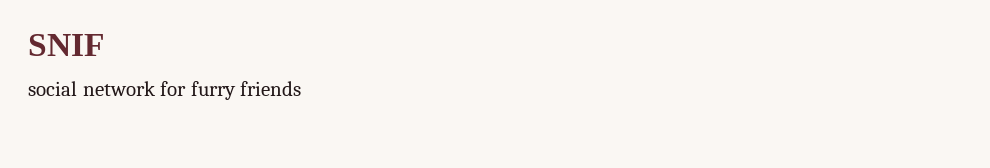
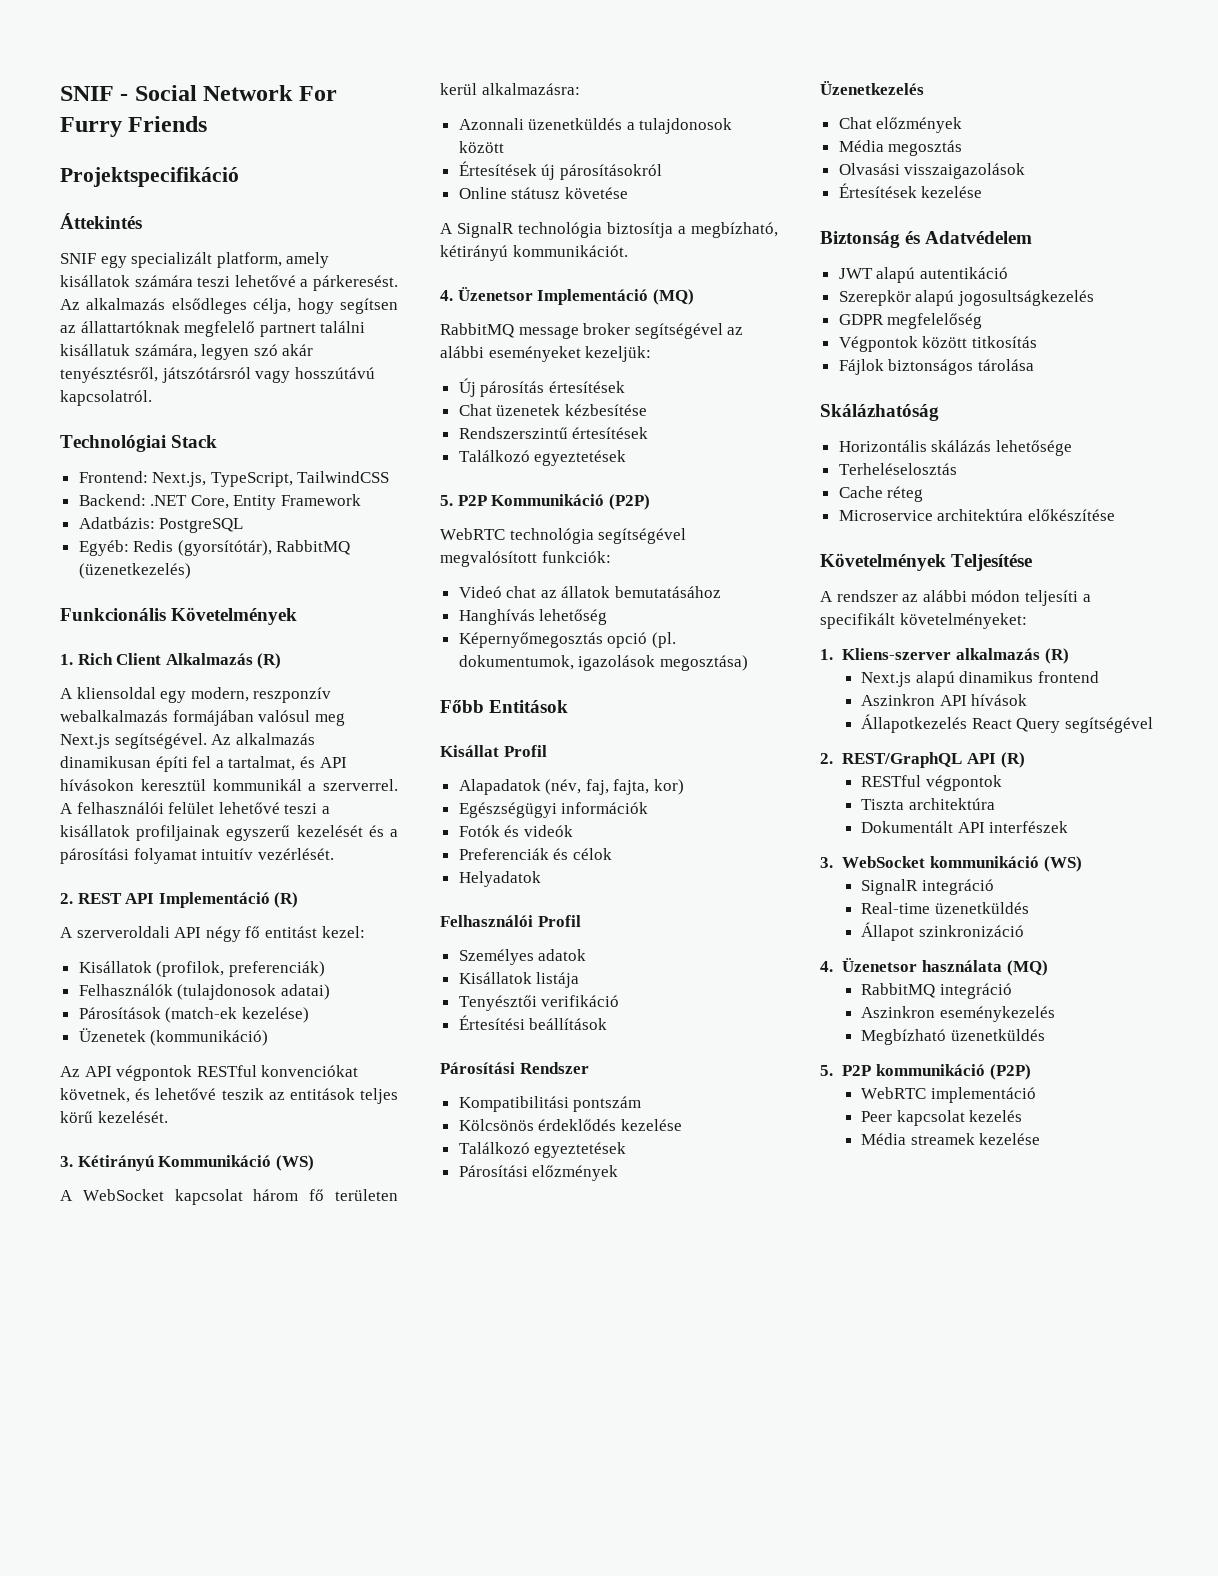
- SNIF
- social network for furry friends
+ SNIF - Social Network For Furry Friends
+ Projektspecifikáció
+ Áttekintés
+ SNIF egy specializált platform, amely kisállatok számára teszi lehetővé a párkeresést. Az alkalmazás elsődleges célja, hogy segítsen az állattartóknak megfelelő partnert találni kisállatuk számára, legyen szó akár tenyésztésről, játszótársról vagy hosszútávú kapcsolatról.
+ Technológiai Stack
+ Frontend: Next.js, TypeScript, TailwindCSS
+ Backend: .NET Core, Entity Framework
+ Adatbázis: PostgreSQL
+ Egyéb: Redis (gyorsítótár), RabbitMQ (üzenetkezelés)
+ Funkcionális Követelmények
+ 1. Rich Client Alkalmazás (R)
+ A kliensoldal egy modern, reszponzív webalkalmazás formájában valósul meg Next.js segítségével. Az alkalmazás dinamikusan építi fel a tartalmat, és API hívásokon keresztül kommunikál a szerverrel. A felhasználói felület lehetővé teszi a kisállatok profiljainak egyszerű kezelését és a párosítási folyamat intuitív vezérlését.
+ 2. REST API Implementáció (R)
+ A szerveroldali API négy fő entitást kezel:
+ Kisállatok (profilok, preferenciák)
+ Felhasználók (tulajdonosok adatai)
+ Párosítások (match-ek kezelése)
+ Üzenetek (kommunikáció)
+ Az API végpontok RESTful konvenciókat követnek, és lehetővé teszik az entitások teljes körű kezelését.
+ 3. Kétirányú Kommunikáció (WS)
+ A WebSocket kapcsolat három fő területen kerül alkalmazásra:
+ Azonnali üzenetküldés a tulajdonosok között
+ Értesítések új párosításokról
+ Online státusz követése
+ A SignalR technológia biztosítja a megbízható, kétirányú kommunikációt.
+ 4. Üzenetsor Implementáció (MQ)
+ RabbitMQ message broker segítségével az alábbi eseményeket kezeljük:
+ Új párosítás értesítések
+ Chat üzenetek kézbesítése
+ Rendszerszintű értesítések
+ Találkozó egyeztetések
+ 5. P2P Kommunikáció (P2P)
+ WebRTC technológia segítségével megvalósított funkciók:
+ Videó chat az állatok bemutatásához
+ Hanghívás lehetőség
+ Képernyőmegosztás opció (pl. dokumentumok, igazolások megosztása)
+ Főbb Entitások
+ Kisállat Profil
+ Alapadatok (név, faj, fajta, kor)
+ Egészségügyi információk
+ Fotók és videók
+ Preferenciák és célok
+ Helyadatok
+ Felhasználói Profil
+ Személyes adatok
+ Kisállatok listája
+ Tenyésztői verifikáció
+ Értesítési beállítások
+ Párosítási Rendszer
+ Kompatibilitási pontszám
+ Kölcsönös érdeklődés kezelése
+ Találkozó egyeztetések
+ Párosítási előzmények
+ Üzenetkezelés
+ Chat előzmények
+ Média megosztás
+ Olvasási visszaigazolások
+ Értesítések kezelése
+ Biztonság és Adatvédelem
+ JWT alapú autentikáció
+ Szerepkör alapú jogosultságkezelés
+ GDPR megfelelőség
+ Végpontok között titkosítás
+ Fájlok biztonságos tárolása
+ Skálázhatóság
+ Horizontális skálázás lehetősége
+ Terheléselosztás
+ Cache réteg
+ Microservice architektúra előkészítése
+ Követelmények Teljesítése
+ A rendszer az alábbi módon teljesíti a specifikált követelményeket:
+ 1. Kliens-szerver alkalmazás (R)
+ Next.js alapú dinamikus frontend
+ Aszinkron API hívások
+ Állapotkezelés React Query segítségével
+ 2. REST/GraphQL API (R)
+ RESTful végpontok
+ Tiszta architektúra
+ Dokumentált API interfészek
+ 3. WebSocket kommunikáció (WS)
+ SignalR integráció
+ Real-time üzenetküldés
+ Állapot szinkronizáció
+ 4. Üzenetsor használata (MQ)
+ RabbitMQ integráció
+ Aszinkron eseménykezelés
+ Megbízható üzenetküldés
+ 5. P2P kommunikáció (P2P)
+ WebRTC implementáció
+ Peer kapcsolat kezelés
+ Média streamek kezelése

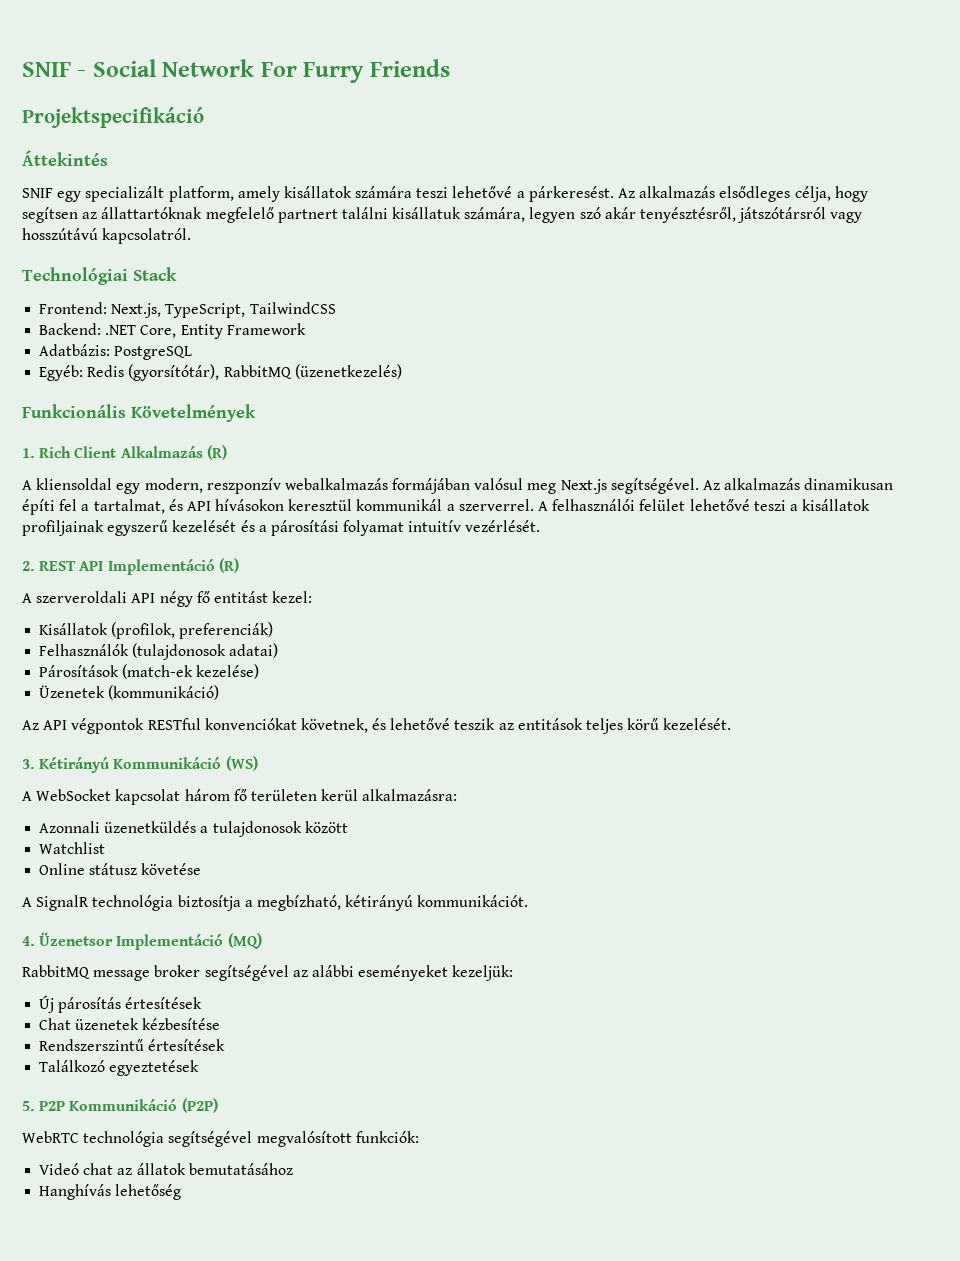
- Értesítések új párosításokról
+ Watchlist
- Képernyőmegosztás opció (pl. dokumentumok, igazolások megosztása)
- Főbb Entitások
- Kisállat Profil
- Alapadatok (név, faj, fajta, kor)
- Egészségügyi információk
- Fotók és videók
- Preferenciák és célok
- Helyadatok
- Felhasználói Profil
- Személyes adatok
- Kisállatok listája
- Tenyésztői verifikáció
- Értesítési beállítások
- Párosítási Rendszer
- Kompatibilitási pontszám
- Kölcsönös érdeklődés kezelése
- Találkozó egyeztetések
- Párosítási előzmények
- Üzenetkezelés
- Chat előzmények
- Média megosztás
- Olvasási visszaigazolások
- Értesítések kezelése
- Biztonság és Adatvédelem
- JWT alapú autentikáció
- Szerepkör alapú jogosultságkezelés
- GDPR megfelelőség
- Végpontok között titkosítás
- Fájlok biztonságos tárolása
- Skálázhatóság
- Horizontális skálázás lehetősége
- Terheléselosztás
- Cache réteg
- Microservice architektúra előkészítése
- Követelmények Teljesítése
- A rendszer az alábbi módon teljesíti a specifikált követelményeket:
- 1. Kliens-szerver alkalmazás (R)
- Next.js alapú dinamikus frontend
- Aszinkron API hívások
- Állapotkezelés React Query segítségével
- 2. REST/GraphQL API (R)
- RESTful végpontok
- Tiszta architektúra
- Dokumentált API interfészek
- 3. WebSocket kommunikáció (WS)
- SignalR integráció
- Real-time üzenetküldés
- Állapot szinkronizáció
- 4. Üzenetsor használata (MQ)
- RabbitMQ integráció
- Aszinkron eseménykezelés
- Megbízható üzenetküldés
- 5. P2P kommunikáció (P2P)
- WebRTC implementáció
- Peer kapcsolat kezelés
- Média streamek kezelése

